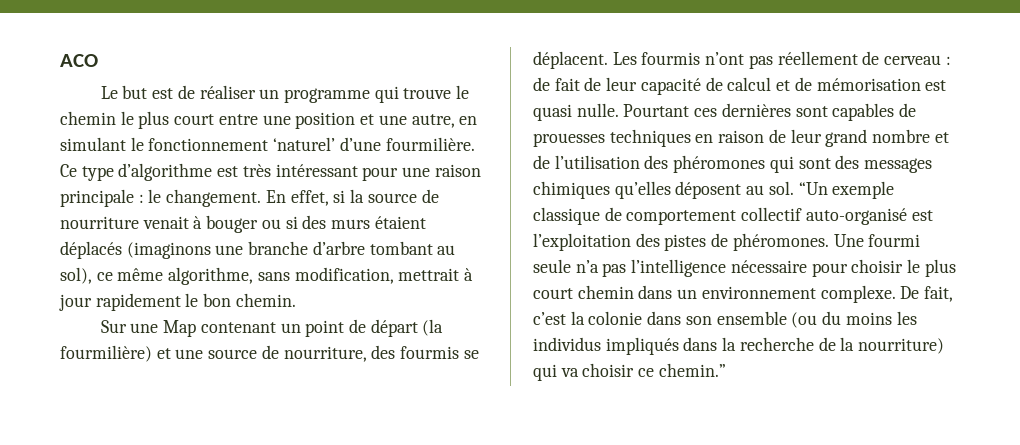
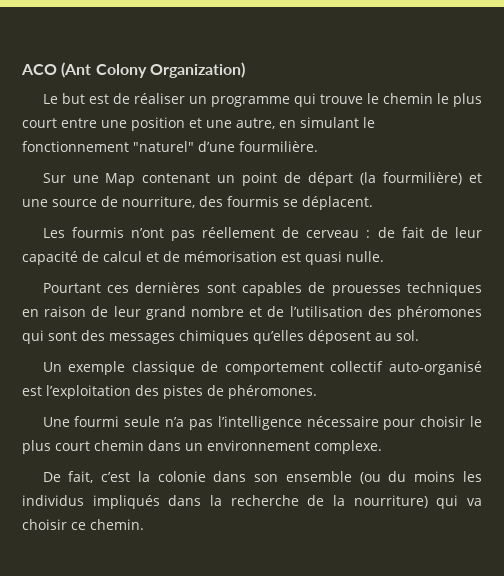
- ACO
+ ACO (Ant Colony Organization)
- Le but est de réaliser un programme qui trouve le chemin le plus court entre une position et une autre, en simulant le fonctionnement ‘naturel’ d’une fourmilière. Ce type d’algorithme est très intéressant pour une raison principale : le changement. En effet, si la source de nourriture venait à bouger ou si des murs étaient déplacés (imaginons une branche d’arbre tombant au sol), ce même algorithme, sans modification, mettrait à jour rapidement le bon chemin.
+ Le but est de réaliser un programme qui trouve le chemin le plus court entre une position et une autre, en simulant le fonctionnement "naturel" d’une fourmilière.
- Sur une Map contenant un point de départ (la fourmilière) et une source de nourriture, des fourmis se déplacent. Les fourmis n’ont pas réellement de cerveau :
+ Sur une Map contenant un point de départ (la fourmilière) et une source de nourriture, des fourmis se déplacent.
+ Les fourmis n’ont pas réellement de cerveau :
- de fait de leur capacité de calcul et de mémorisation est quasi nulle. Pourtant ces dernières sont capables de prouesses techniques en raison de leur grand nombre et de l’utilisation des phéromones qui sont des messages chimiques qu’elles déposent au sol. “Un exemple classique de comportement collectif auto-organisé est l’exploitation des pistes de phéromones. Une fourmi seule n’a pas l’intelligence nécessaire pour choisir le plus court chemin dans un environnement complexe. De fait, c’est la colonie dans son ensemble (ou du moins les individus impliqués dans la recherche de la nourriture) qui va choisir ce chemin.”
+ de fait de leur capacité de calcul et de mémorisation est quasi nulle.
+ Pourtant ces dernières sont capables de prouesses techniques en raison de leur grand nombre et de l’utilisation des phéromones qui sont des messages chimiques qu’elles déposent au sol.
+ Un exemple classique de comportement collectif auto-organisé est l’exploitation des pistes de phéromones.
+ Une fourmi seule n’a pas l’intelligence nécessaire pour choisir le plus court chemin dans un environnement complexe.
+ De fait, c’est la colonie dans son ensemble (ou du moins les individus impliqués dans la recherche de la nourriture) qui va choisir ce chemin.

